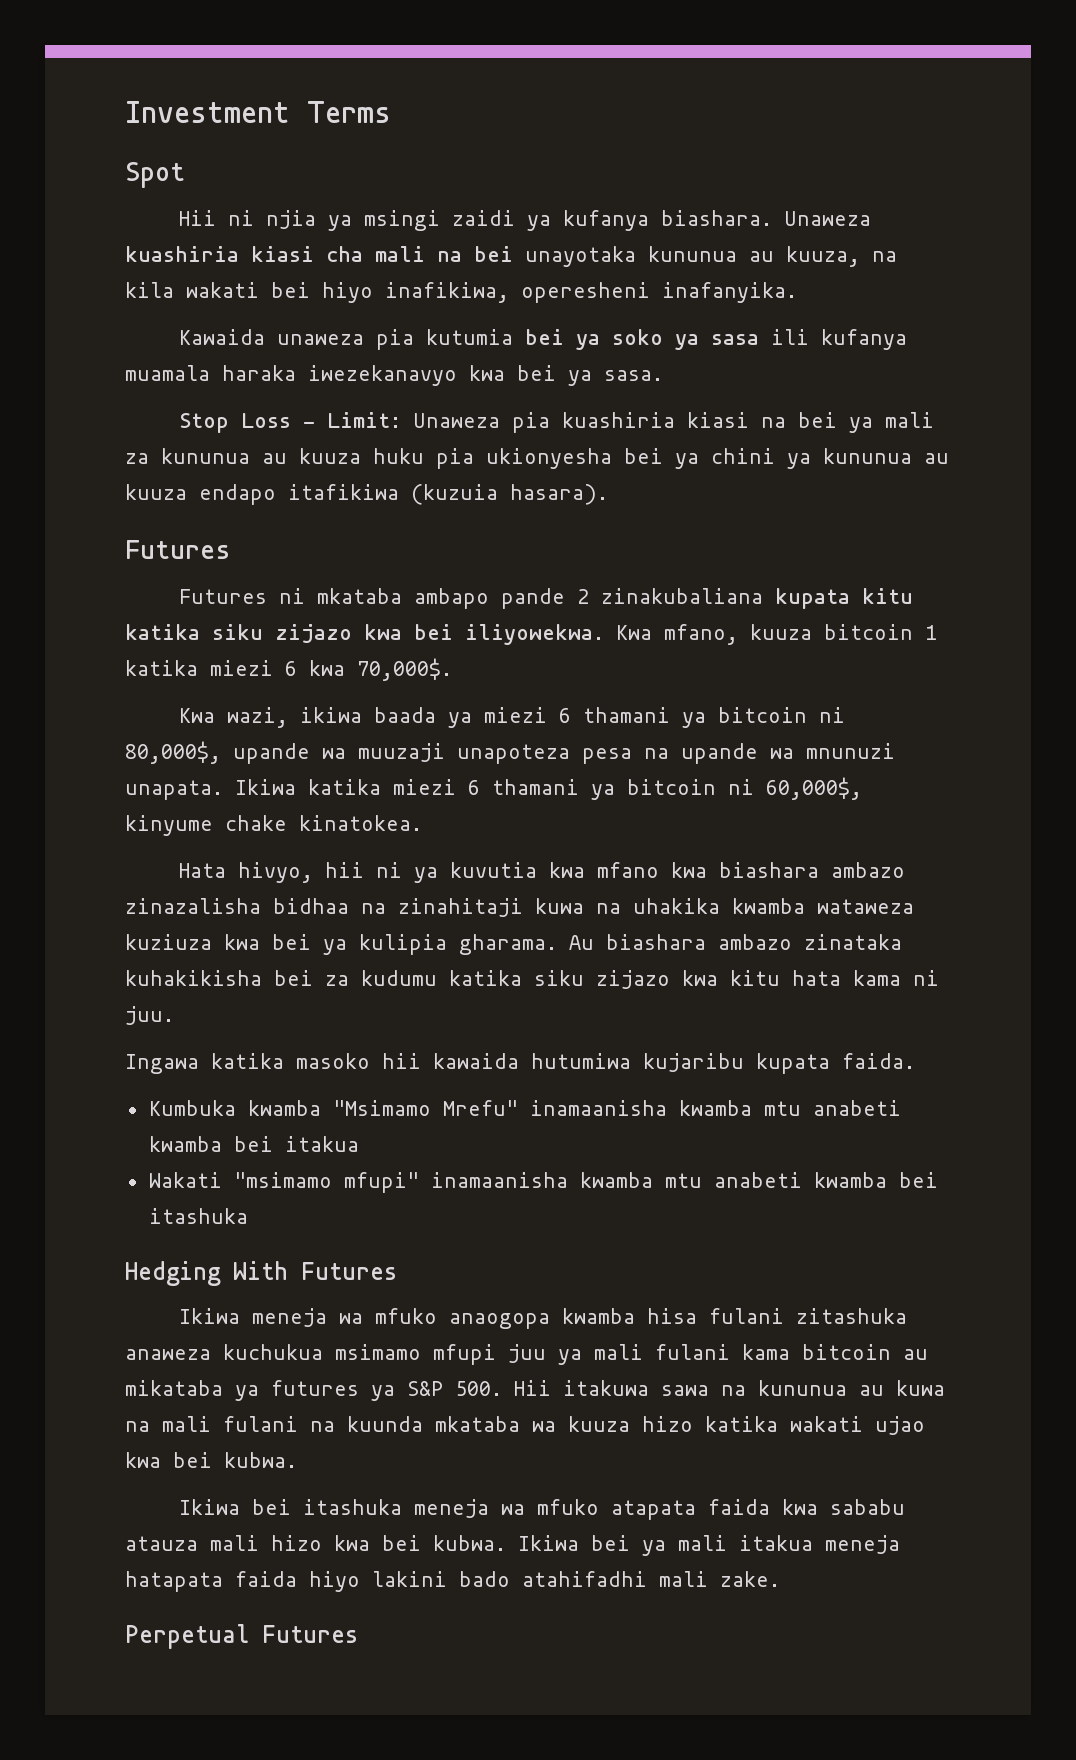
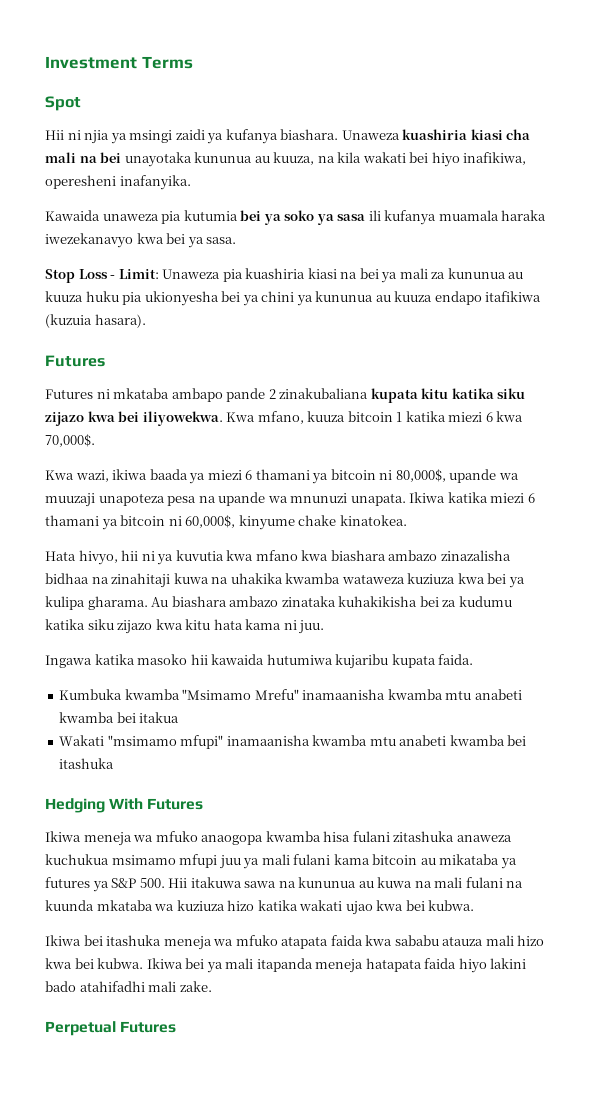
- Hata hivyo, hii ni ya kuvutia kwa mfano kwa biashara ambazo zinazalisha bidhaa na zinahitaji kuwa na uhakika kwamba wataweza kuziuza kwa bei ya kulipia gharama.
+ Hata hivyo, hii ni ya kuvutia kwa mfano kwa biashara ambazo zinazalisha bidhaa na zinahitaji kuwa na uhakika kwamba wataweza kuziuza kwa bei ya kulipa gharama.
- Ikiwa meneja wa mfuko anaogopa kwamba hisa fulani zitashuka anaweza kuchukua msimamo mfupi juu ya mali fulani kama bitcoin au mikataba ya futures ya S&P 500. Hii itakuwa sawa na kununua au kuwa na mali fulani na kuunda mkataba wa kuuza hizo katika wakati ujao kwa bei kubwa.
+ Ikiwa meneja wa mfuko anaogopa kwamba hisa fulani zitashuka anaweza kuchukua msimamo mfupi juu ya mali fulani kama bitcoin au mikataba ya futures ya S&P 500. Hii itakuwa sawa na kununua au kuwa na mali fulani na kuunda mkataba wa kuziuza hizo katika wakati ujao kwa bei kubwa.
- Ikiwa bei ya mali itakua meneja hatapata faida hiyo lakini bado atahifadhi mali zake.
+ Ikiwa bei ya mali itapanda meneja hatapata faida hiyo lakini bado atahifadhi mali zake.

